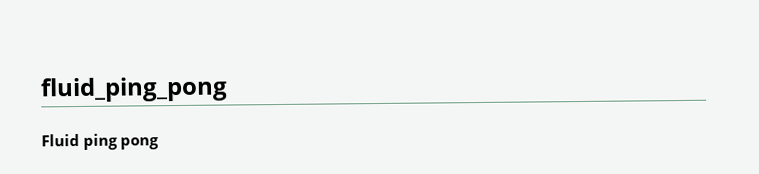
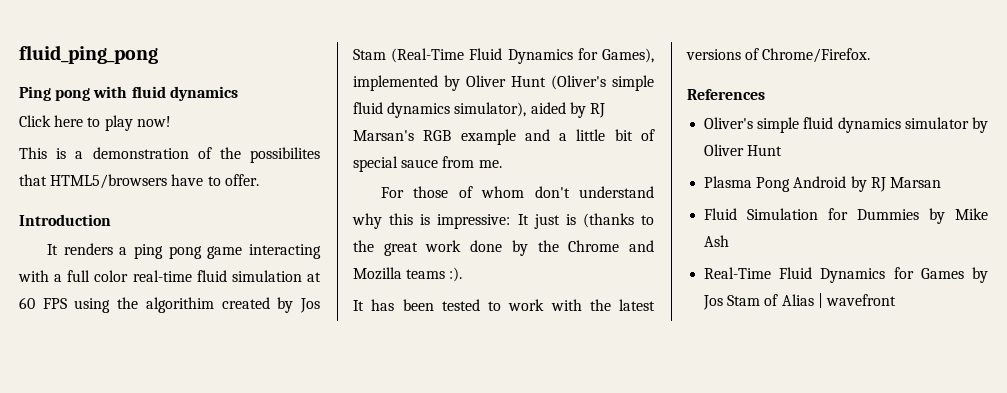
- Fluid ping pong
+ Ping pong with fluid dynamics
+ Click here to play now!
+ This is a demonstration of the possibilites that HTML5/browsers have to offer.
+ Introduction
+ It renders a ping pong game interacting with a full color real-time fluid simulation at 60 FPS using the algorithim created by Jos Stam (Real-Time Fluid Dynamics for Games), implemented by Oliver Hunt (Oliver's simple fluid dynamics simulator), aided by RJ Marsan's RGB example and a little bit of special sauce from me.
+ For those of whom don't understand why this is impressive: It just is (thanks to the great work done by the Chrome and Mozilla teams :).
+ It has been tested to work with the latest versions of Chrome/Firefox.
+ References
+ Oliver's simple fluid dynamics simulator by Oliver Hunt
+ Plasma Pong Android by RJ Marsan
+ Fluid Simulation for Dummies by Mike Ash
+ Real-Time Fluid Dynamics for Games by Jos Stam of Alias | wavefront

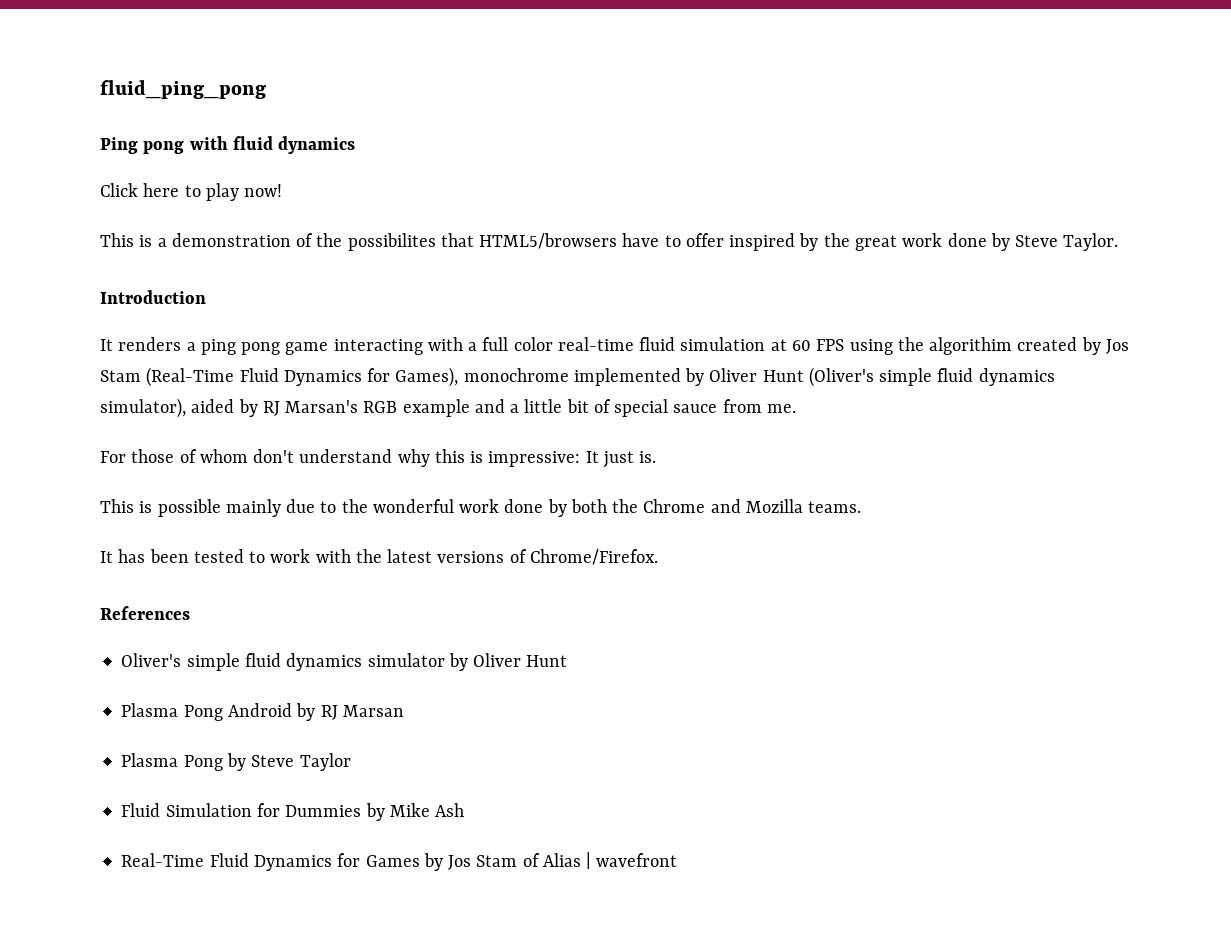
- This is a demonstration of the possibilites that HTML5/browsers have to offer.
+ This is a demonstration of the possibilites that HTML5/browsers have to offer inspired by the great work done by Steve Taylor.
- It renders a ping pong game interacting with a full color real-time fluid simulation at 60 FPS using the algorithim created by Jos Stam (Real-Time Fluid Dynamics for Games), implemented by Oliver Hunt (Oliver's simple fluid dynamics simulator), aided by RJ Marsan's RGB example and a little bit of special sauce from me.
+ It renders a ping pong game interacting with a full color real-time fluid simulation at 60 FPS using the algorithim created by Jos Stam (Real-Time Fluid Dynamics for Games), monochrome implemented by Oliver Hunt (Oliver's simple fluid dynamics simulator), aided by RJ Marsan's RGB example and a little bit of special sauce from me.
- For those of whom don't understand why this is impressive: It just is (thanks to the great work done by the Chrome and Mozilla teams :).
+ For those of whom don't understand why this is impressive: It just is.
+ This is possible mainly due to the wonderful work done by both the Chrome and Mozilla teams.
+ Plasma Pong by Steve Taylor

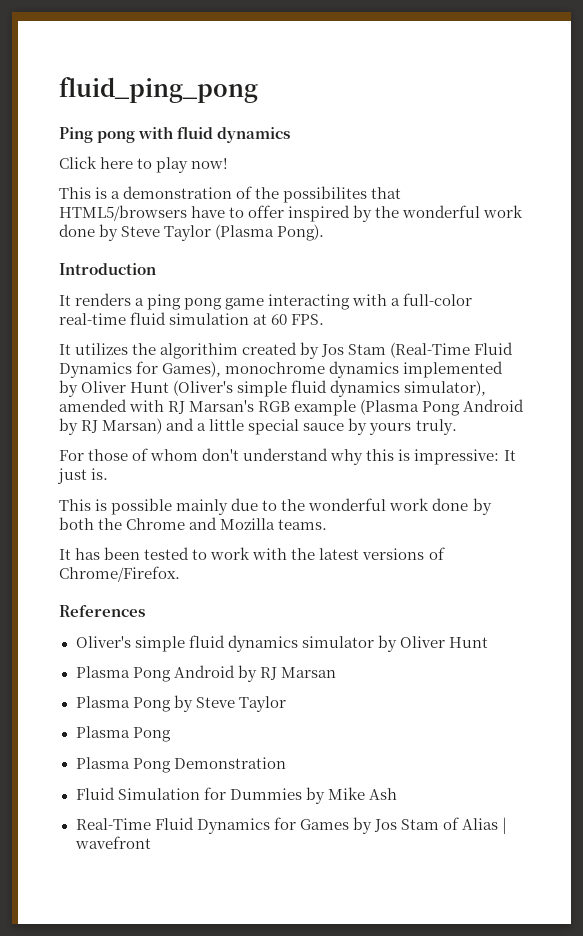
- This is a demonstration of the possibilites that HTML5/browsers have to offer inspired by the great work done by Steve Taylor.
+ This is a demonstration of the possibilites that HTML5/browsers have to offer inspired by the wonderful work done by Steve Taylor (Plasma Pong).
- It renders a ping pong game interacting with a full color real-time fluid simulation at 60 FPS using the algorithim created by Jos Stam (Real-Time Fluid Dynamics for Games), monochrome implemented by Oliver Hunt (Oliver's simple fluid dynamics simulator), aided by RJ Marsan's RGB example and a little bit of special sauce from me.
+ It renders a ping pong game interacting with a full-color real-time fluid simulation at 60 FPS.
+ It utilizes the algorithim created by Jos Stam (Real-Time Fluid Dynamics for Games), monochrome dynamics implemented by Oliver Hunt (Oliver's simple fluid dynamics simulator), amended with RJ Marsan's RGB example (Plasma Pong Android by RJ Marsan) and a little special sauce by yours truly.
  Plasma Pong by Steve Taylor
+ Plasma Pong
+ Plasma Pong Demonstration

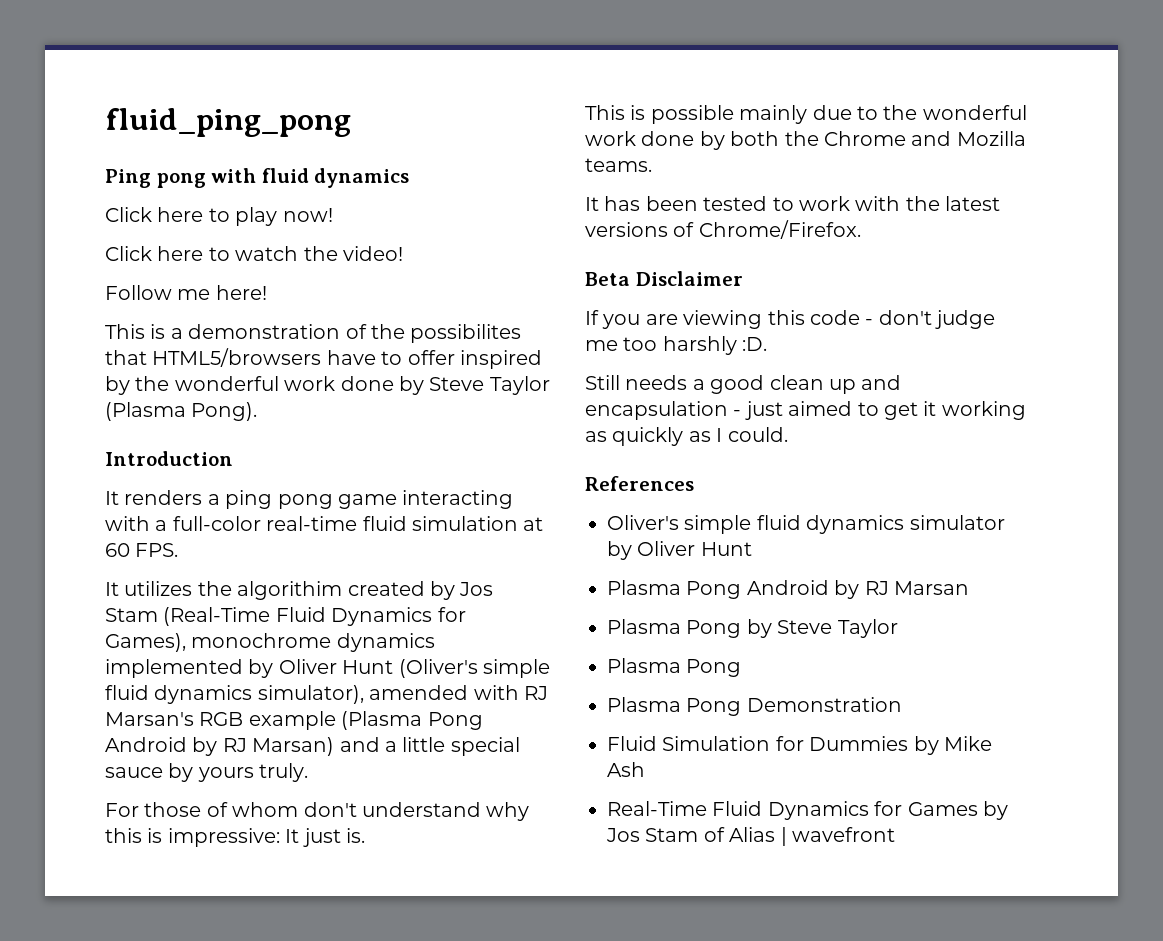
+ Click here to watch the video!
+ Follow me here!
+ Beta Disclaimer
+ If you are viewing this code - don't judge me too harshly :D.
+ Still needs a good clean up and encapsulation - just aimed to get it working as quickly as I could.

